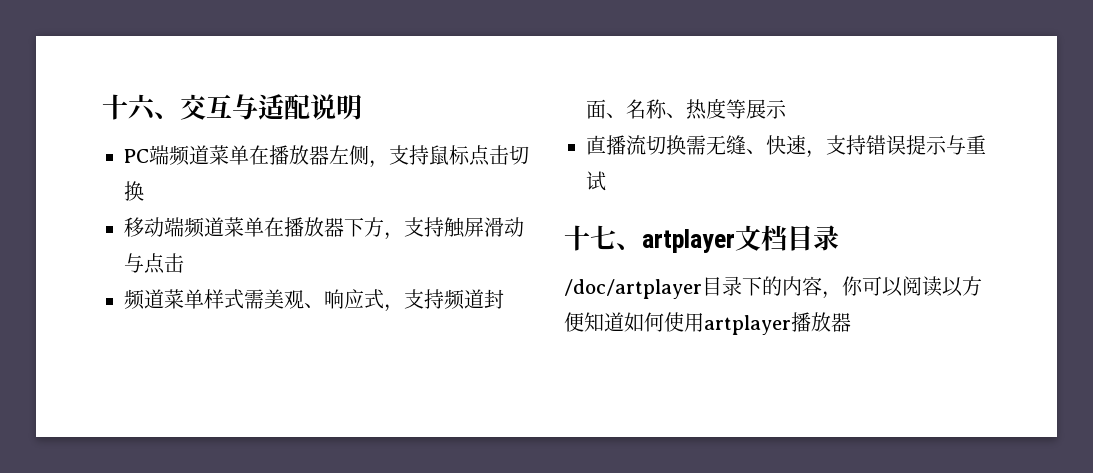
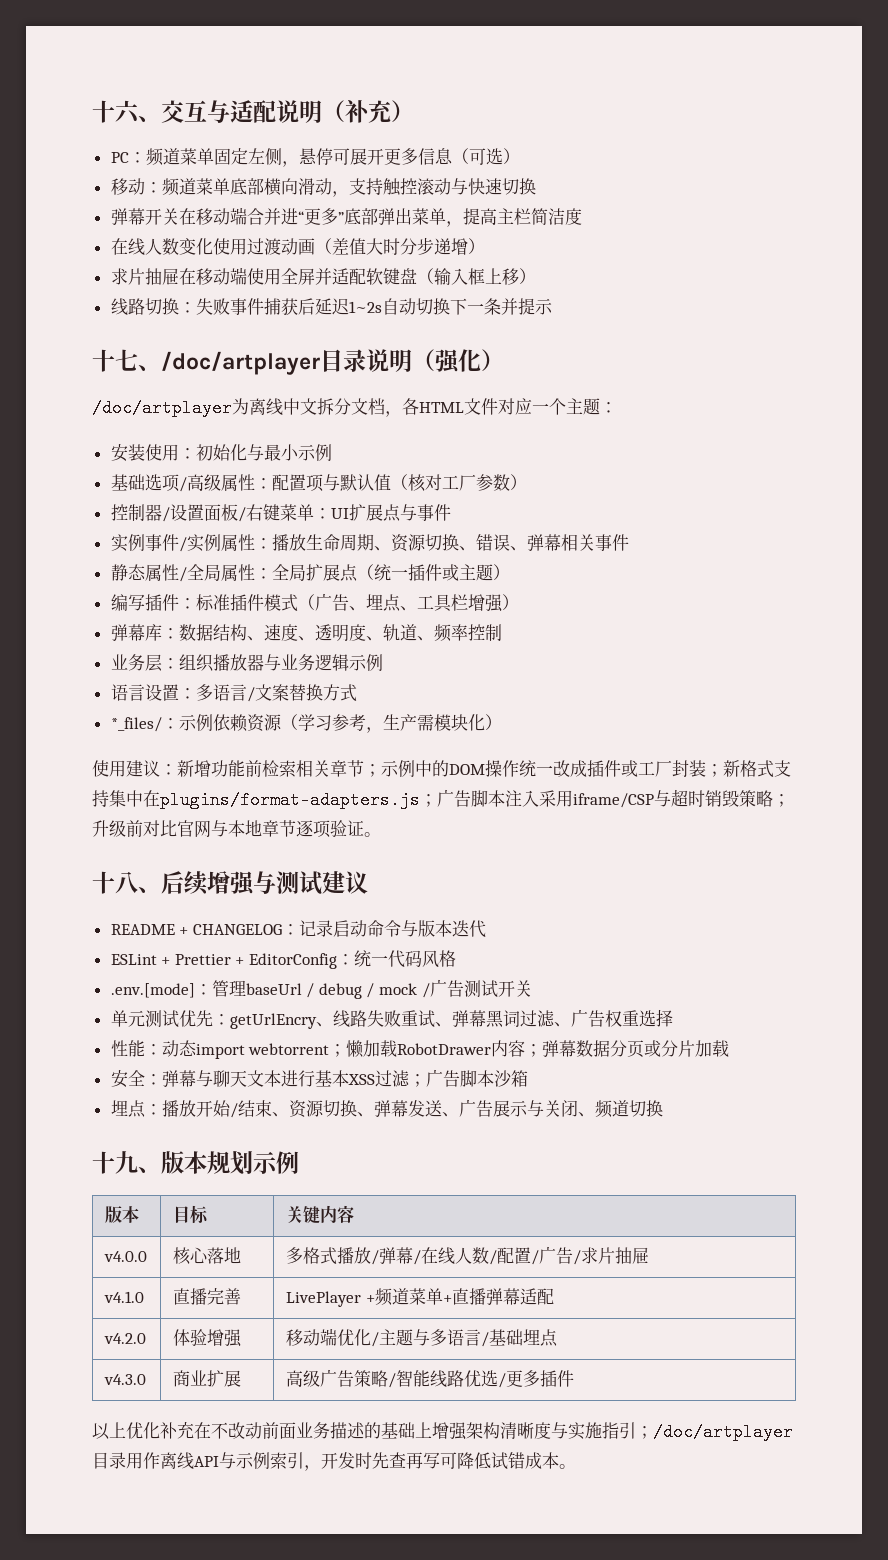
- 十六、交互与适配说明
+ 十六、交互与适配说明（补充）
- PC端频道菜单在播放器左侧，支持鼠标点击切换
- 移动端频道菜单在播放器下方，支持触屏滑动与点击
- 频道菜单样式需美观、响应式，支持频道封面、名称、热度等展示
- 直播流切换需无缝、快速，支持错误提示与重试
- 十七、artplayer文档目录
- /doc/artplayer目录下的内容，你可以阅读以方便知道如何使用artplayer播放器
+ PC：频道菜单固定左侧，悬停可展开更多信息（可选）
+ 移动：频道菜单底部横向滑动，支持触控滚动与快速切换
+ 弹幕开关在移动端合并进“更多”底部弹出菜单，提高主栏简洁度
+ 在线人数变化使用过渡动画（差值大时分步递增）
+ 求片抽屉在移动端使用全屏并适配软键盘（输入框上移）
+ 线路切换：失败事件捕获后延迟1~2s自动切换下一条并提示
+ 十七、/doc/artplayer目录说明（强化）
+ /doc/artplayer为离线中文拆分文档，各HTML文件对应一个主题：
+ 安装使用：初始化与最小示例
+ 基础选项/高级属性：配置项与默认值（核对工厂参数）
+ 控制器/设置面板/右键菜单：UI扩展点与事件
+ 实例事件/实例属性：播放生命周期、资源切换、错误、弹幕相关事件
+ 静态属性/全局属性：全局扩展点（统一插件或主题）
+ 编写插件：标准插件模式（广告、埋点、工具栏增强）
+ 弹幕库：数据结构、速度、透明度、轨道、频率控制
+ 业务层：组织播放器与业务逻辑示例
+ 语言设置：多语言/文案替换方式
+ *_files/：示例依赖资源（学习参考，生产需模块化）
+ 使用建议：新增功能前检索相关章节；示例中的DOM操作统一改成插件或工厂封装；新格式支持集中在plugins/format-adapters.js；广告脚本注入采用iframe/CSP与超时销毁策略；升级前对比官网与本地章节逐项验证。
+ 十八、后续增强与测试建议
+ README + CHANGELOG：记录启动命令与版本迭代
+ ESLint + Prettier + EditorConfig：统一代码风格
+ .env.[mode]：管理baseUrl / debug / mock /广告测试开关
+ 单元测试优先：getUrlEncry、线路失败重试、弹幕黑词过滤、广告权重选择
+ 性能：动态import webtorrent；懒加载RobotDrawer内容；弹幕数据分页或分片加载
+ 安全：弹幕与聊天文本进行基本XSS过滤；广告脚本沙箱
+ 埋点：播放开始/结束、资源切换、弹幕发送、广告展示与关闭、频道切换
+ 十九、版本规划示例
+ 版本 | 目标 | 关键内容
+ v4.0.0 | 核心落地 | 多格式播放/弹幕/在线人数/配置/广告/求片抽屉
+ v4.1.0 | 直播完善 | LivePlayer +频道菜单+直播弹幕适配
+ v4.2.0 | 体验增强 | 移动端优化/主题与多语言/基础埋点
+ v4.3.0 | 商业扩展 | 高级广告策略/智能线路优选/更多插件
+ 以上优化补充在不改动前面业务描述的基础上增强架构清晰度与实施指引；/doc/artplayer目录用作离线API与示例索引，开发时先查再写可降低试错成本。

